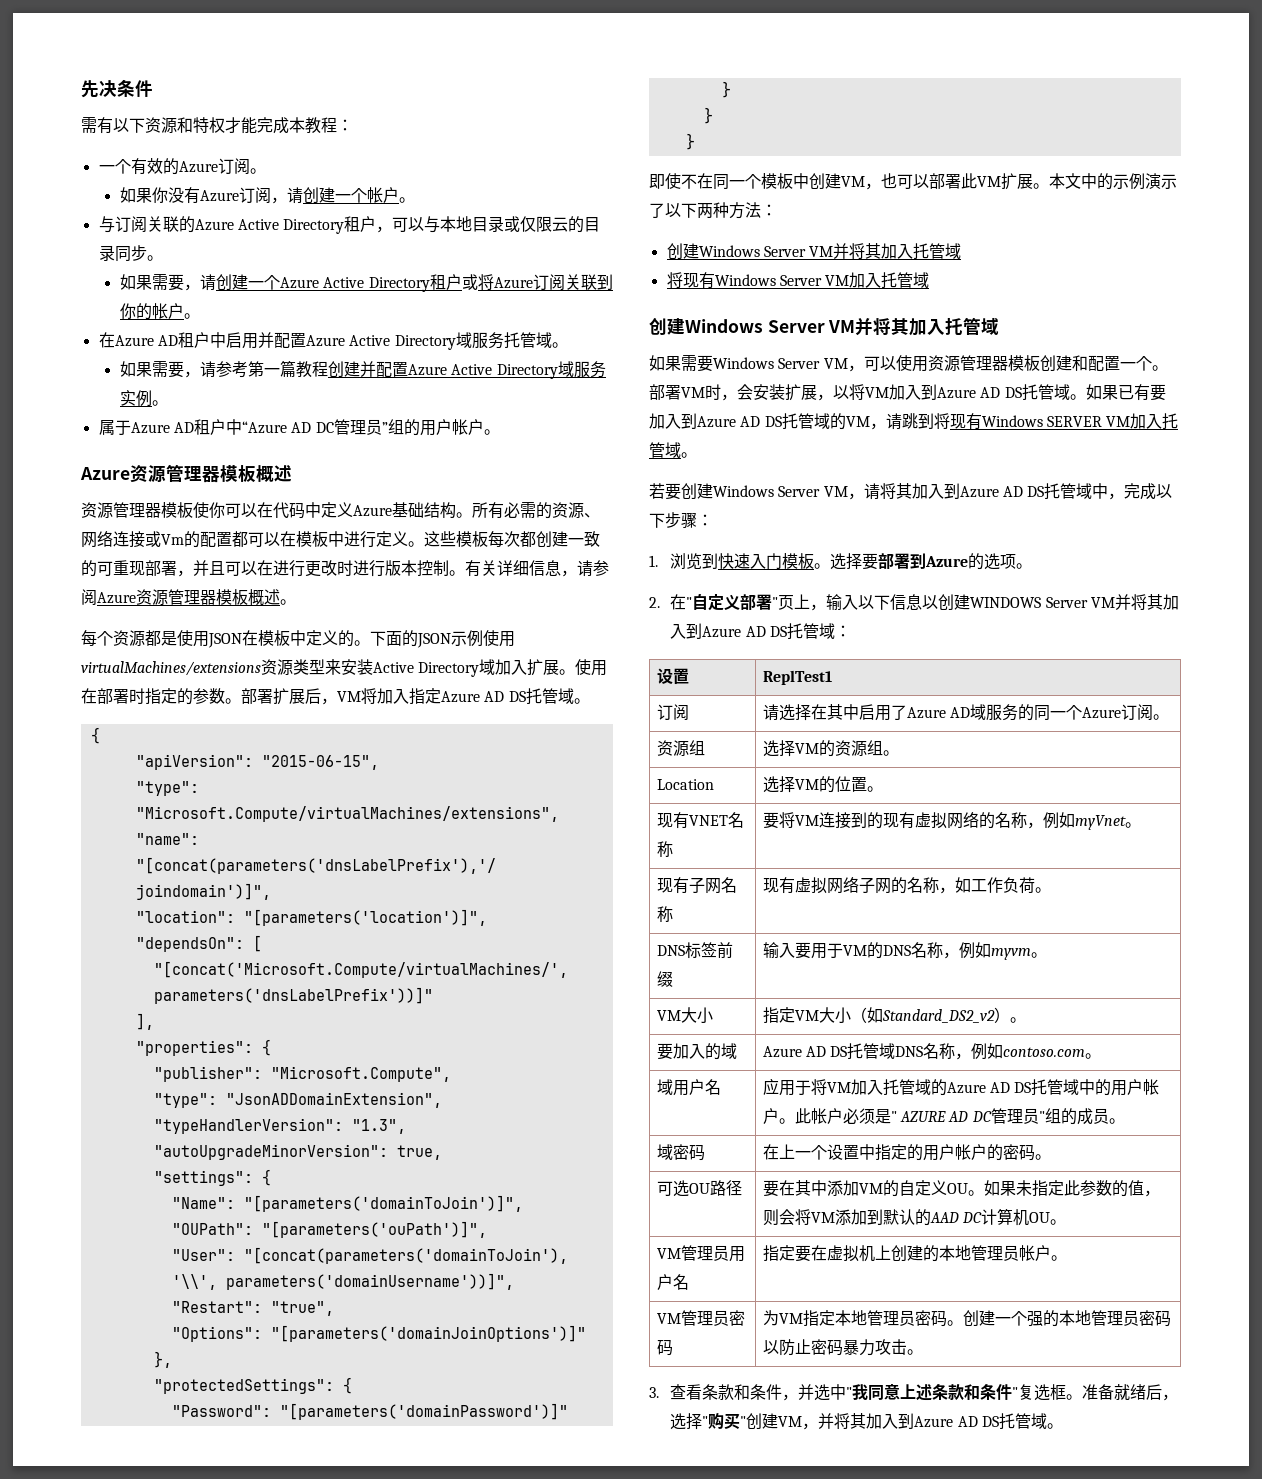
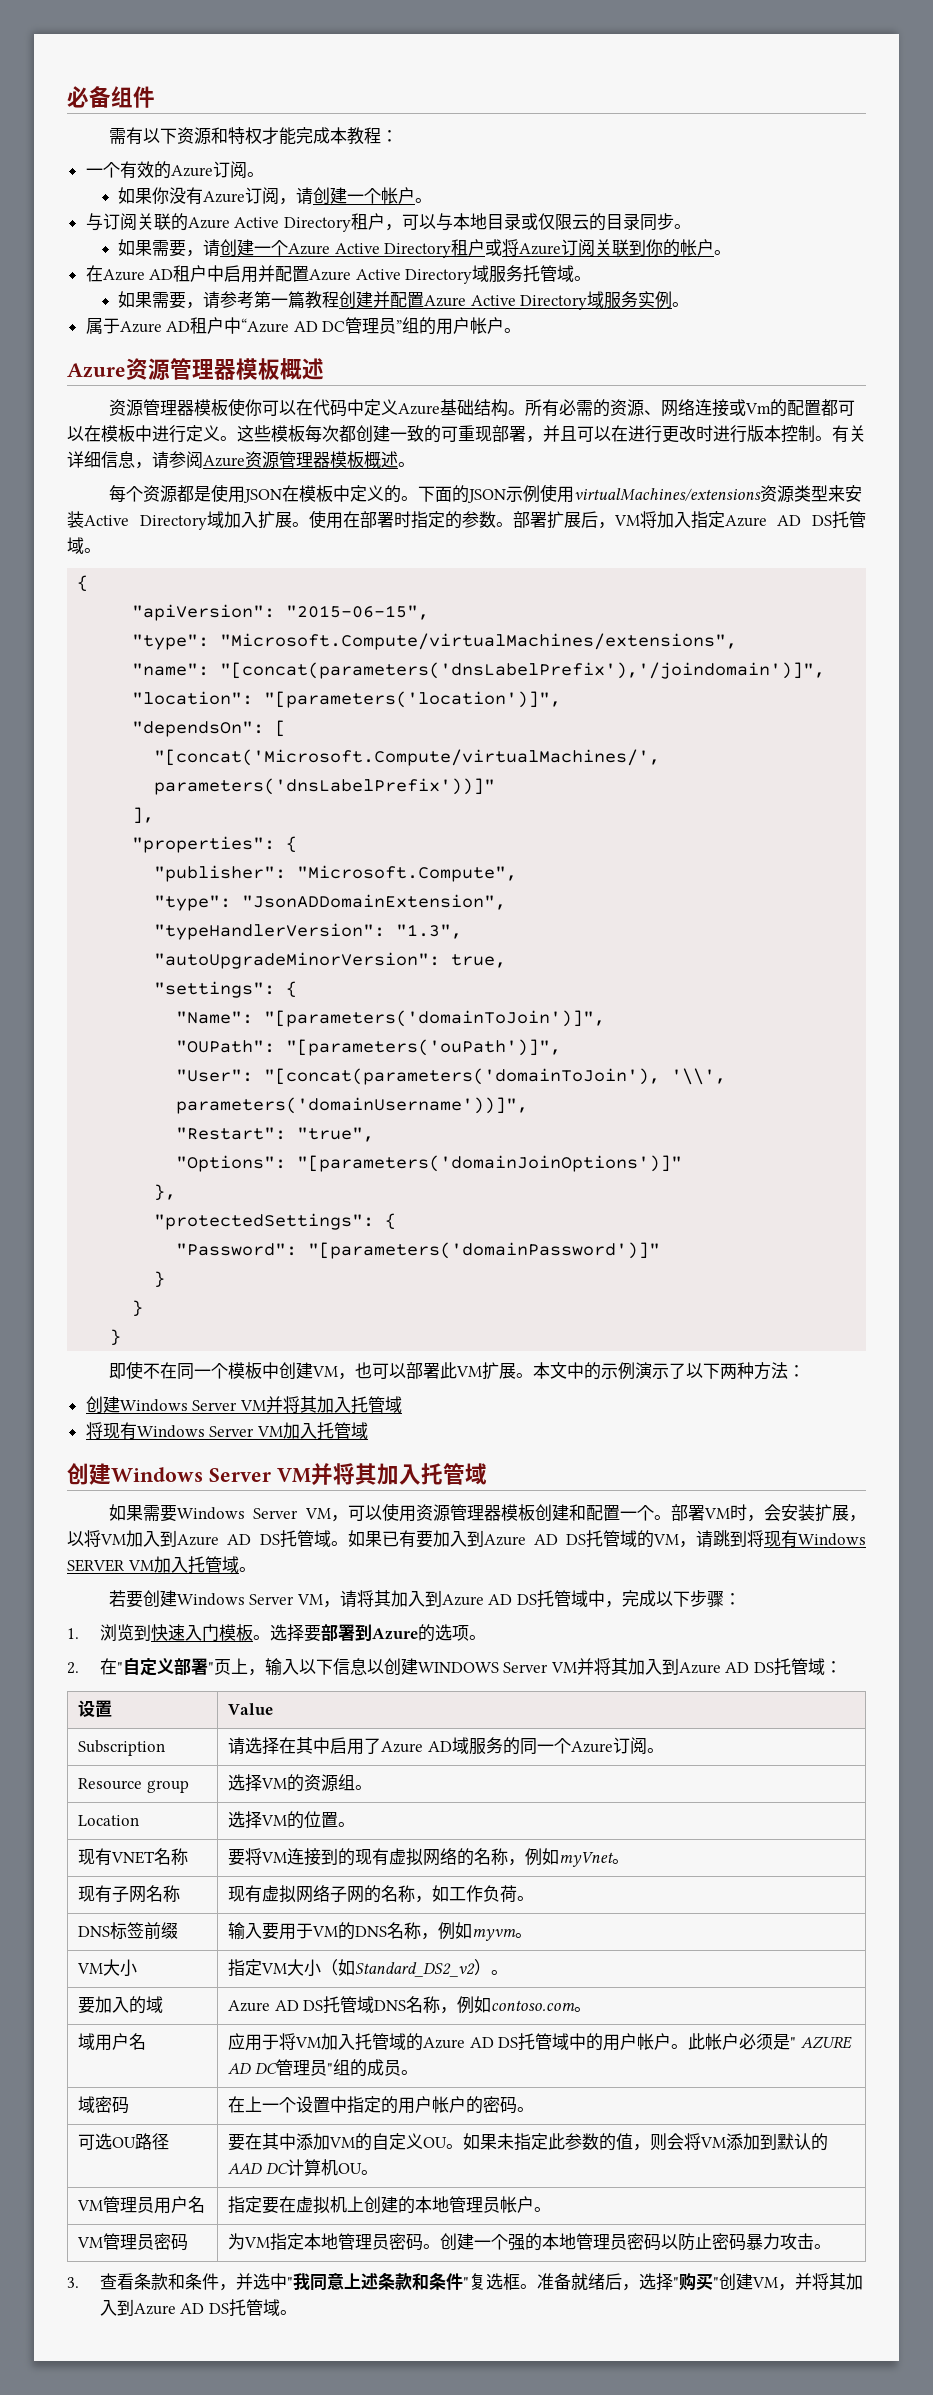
- 先决条件
+ 必备组件
- 设置 | ReplTest1
- 订阅 | 请选择在其中启用了Azure AD域服务的同一个Azure订阅。
+ 设置 | Value
+ Subscription | 请选择在其中启用了Azure AD域服务的同一个Azure订阅。
- 资源组 | 选择VM的资源组。
+ Resource group | 选择VM的资源组。

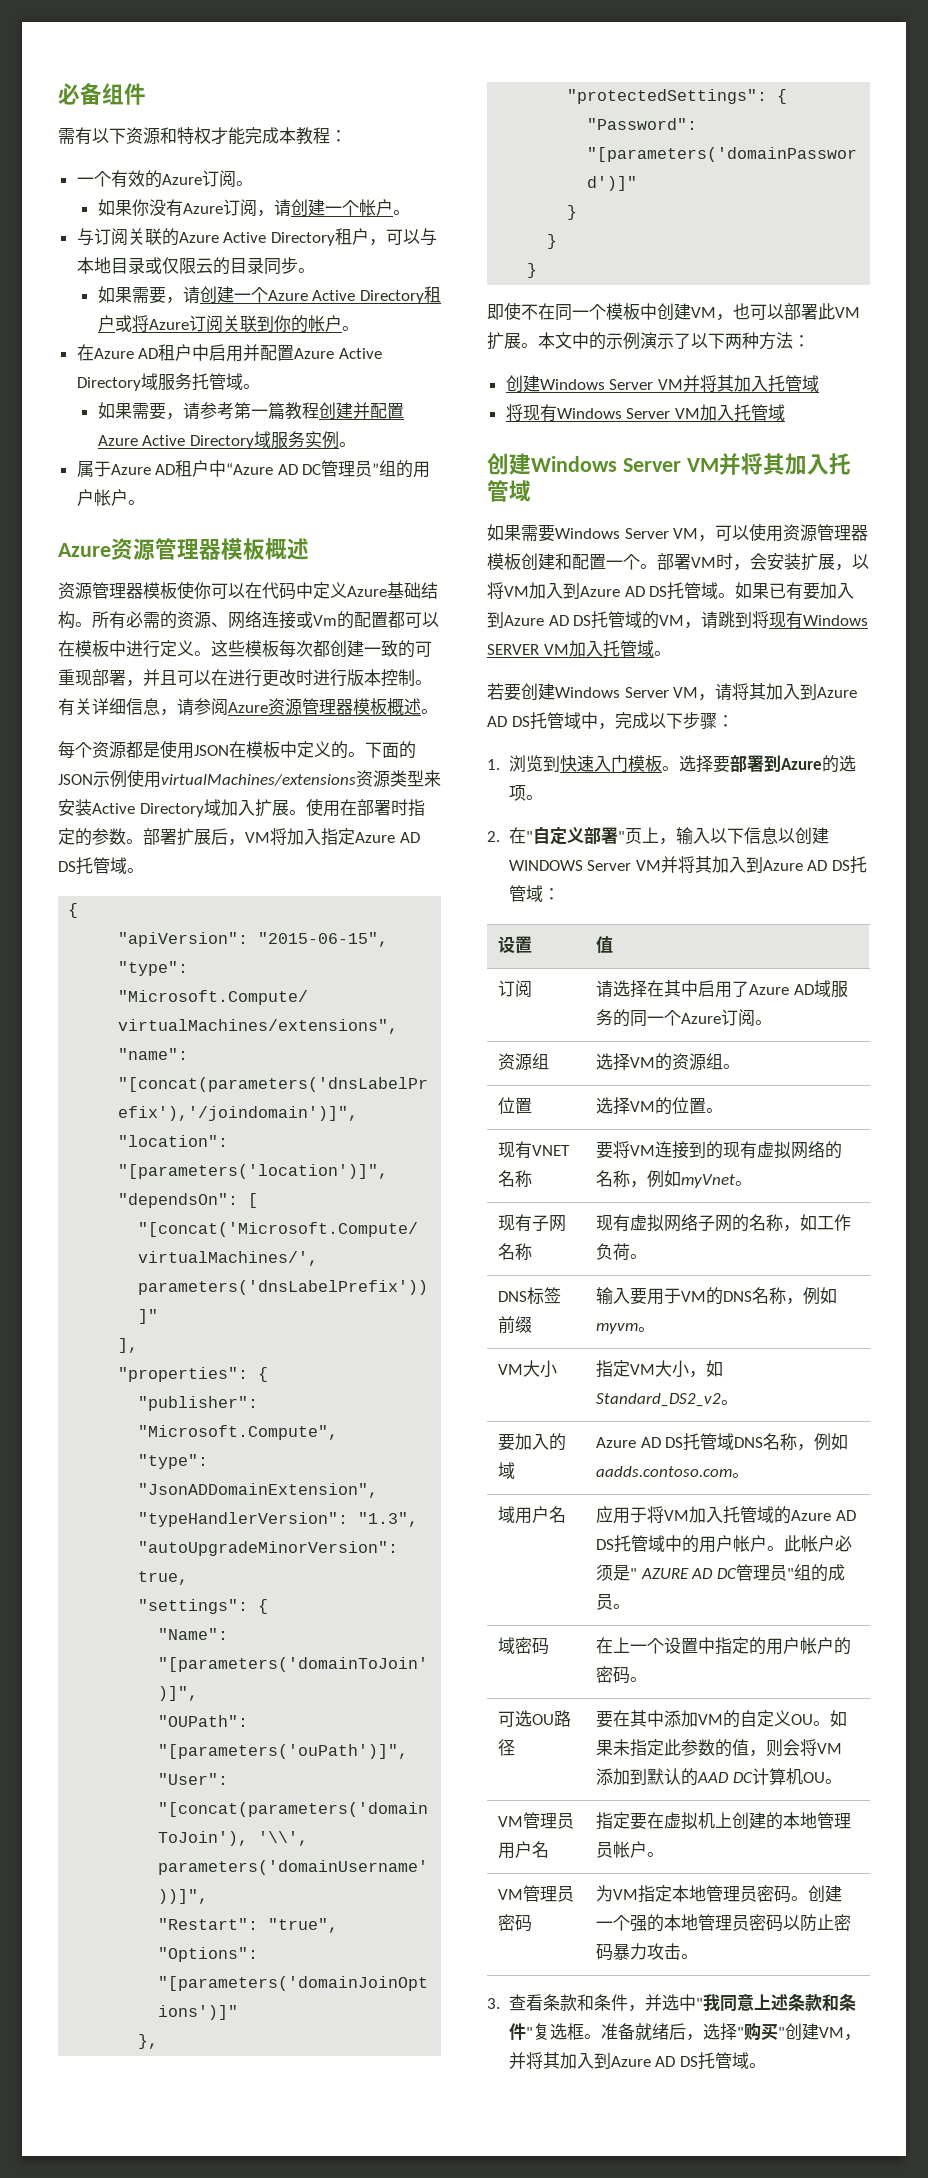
- 设置 | Value
- Subscription | 请选择在其中启用了Azure AD域服务的同一个Azure订阅。
+ 设置 | 值
+ 订阅 | 请选择在其中启用了Azure AD域服务的同一个Azure订阅。
- Resource group | 选择VM的资源组。
+ 资源组 | 选择VM的资源组。
- Location | 选择VM的位置。
+ 位置 | 选择VM的位置。
- VM大小 | 指定VM大小（如Standard_DS2_v2）。
+ VM大小 | 指定VM大小，如Standard_DS2_v2。
- 要加入的域 | Azure AD DS托管域DNS名称，例如contoso.com。
+ 要加入的域 | Azure AD DS托管域DNS名称，例如aadds.contoso.com。

